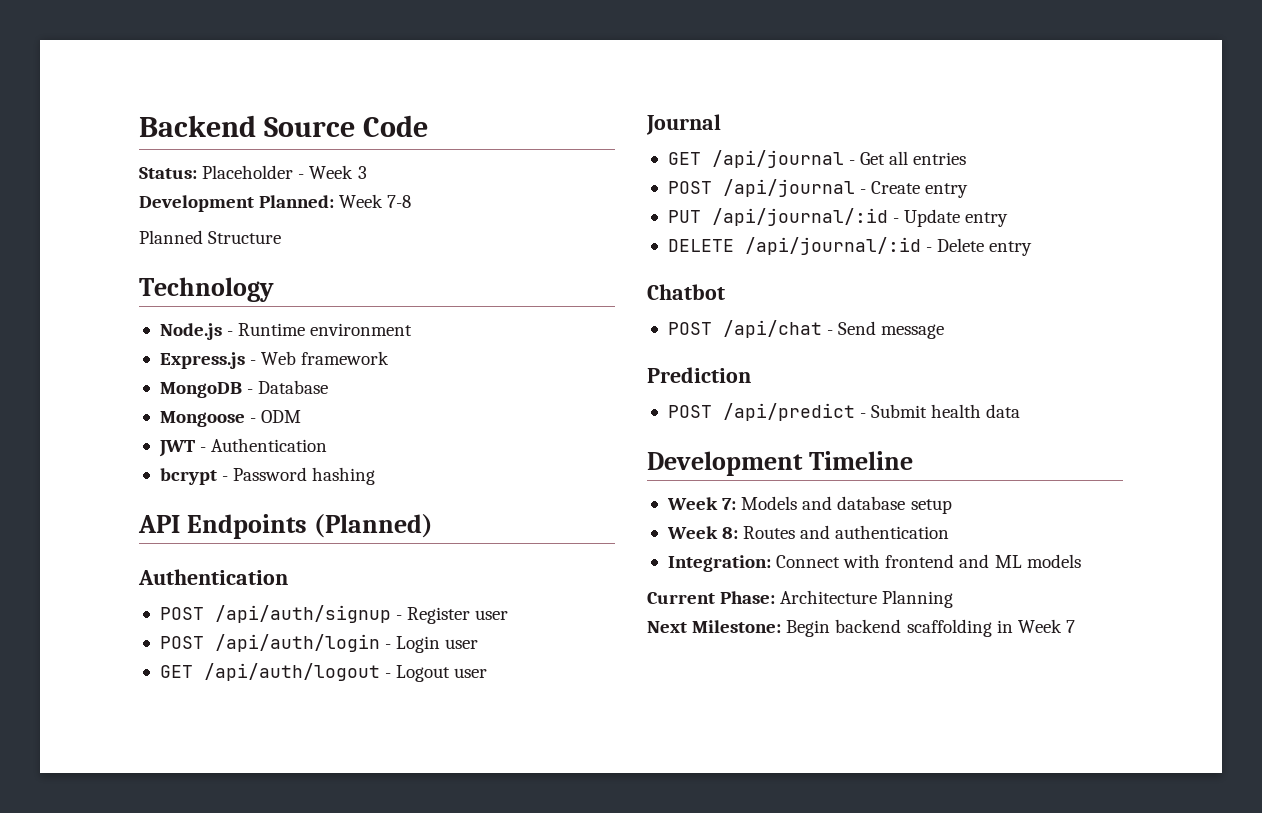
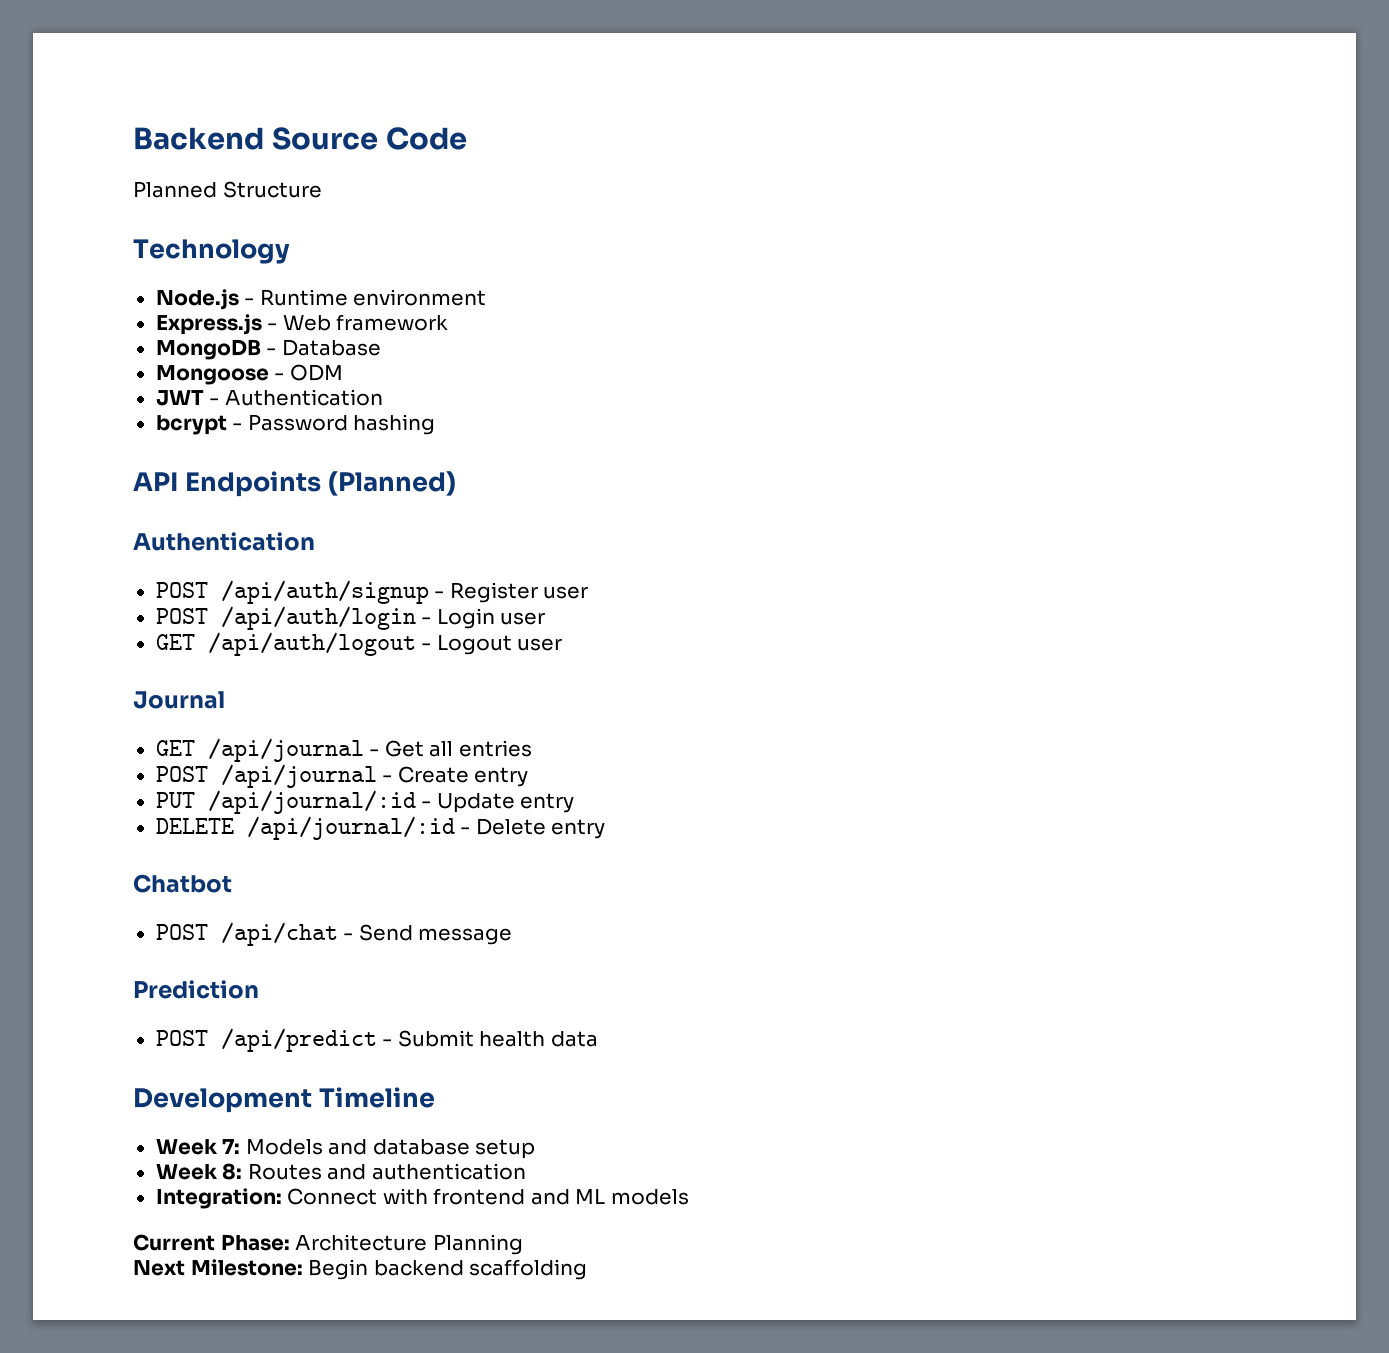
- Status: Placeholder - Week 3
- Development Planned: Week 7-8
- Next Milestone: Begin backend scaffolding in Week 7
+ Next Milestone: Begin backend scaffolding

